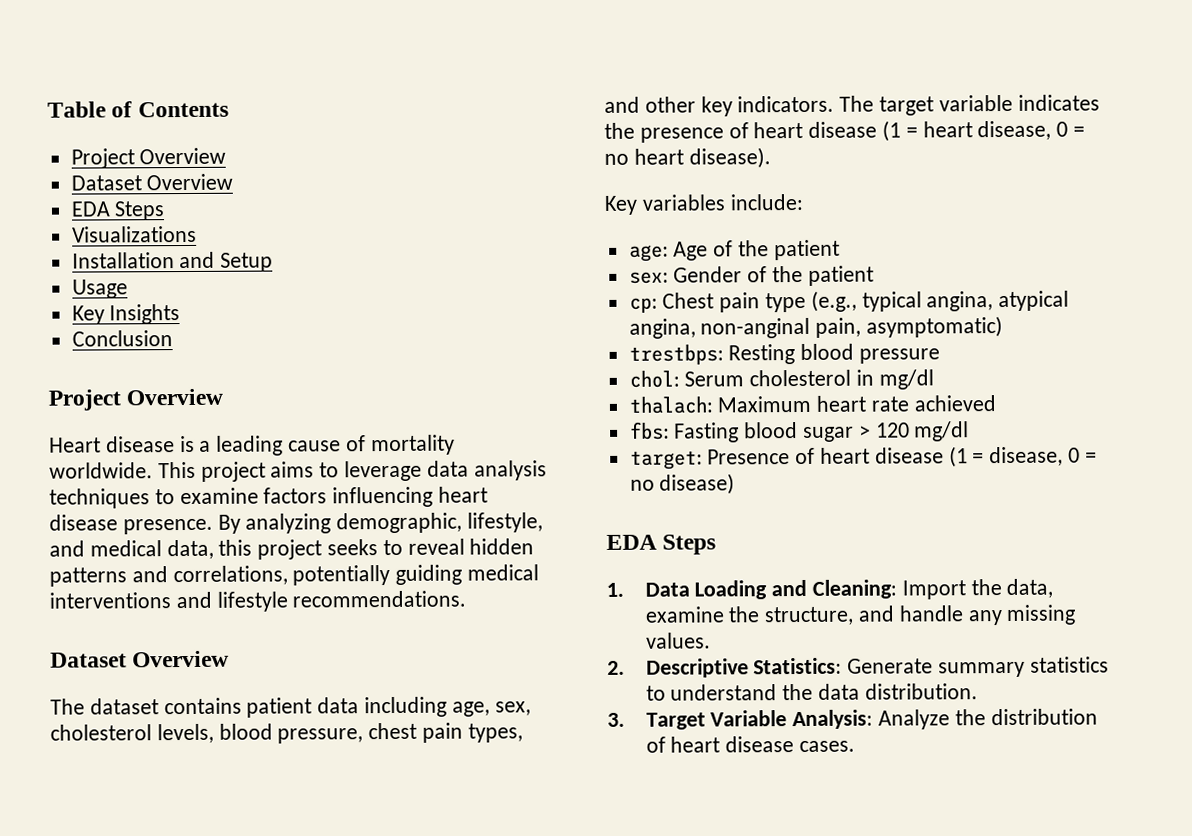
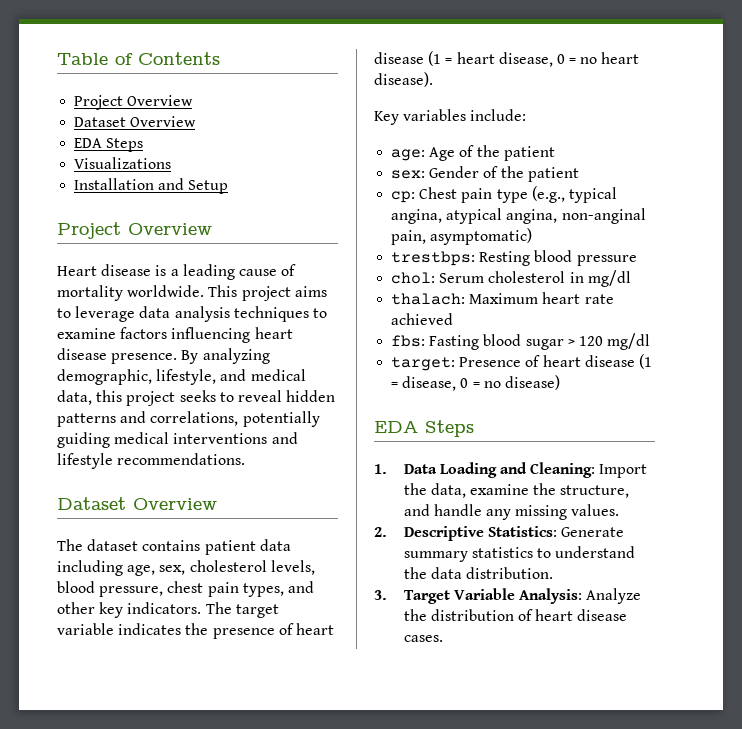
- Usage
- Key Insights
- Conclusion

